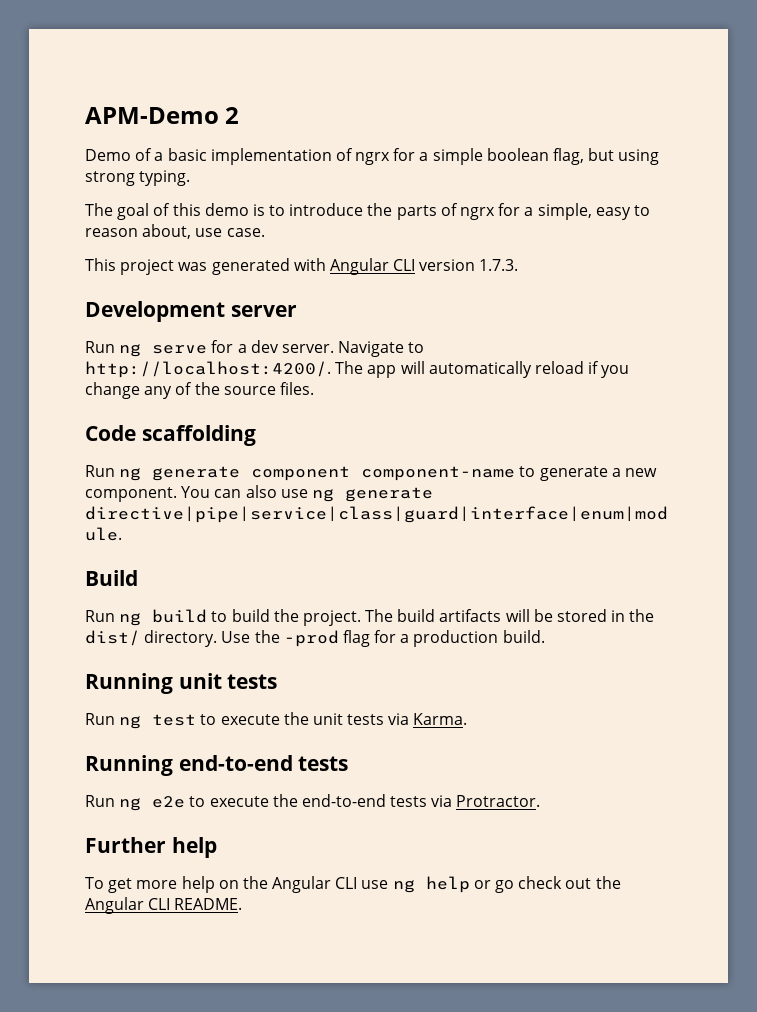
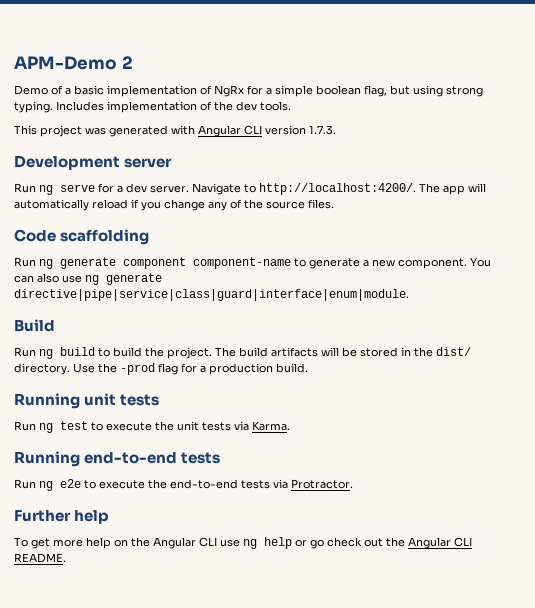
- Demo of a basic implementation of ngrx for a simple boolean flag, but using strong typing.
- The goal of this demo is to introduce the parts of ngrx for a simple, easy to reason about, use case.
+ Demo of a basic implementation of NgRx for a simple boolean flag, but using strong typing. Includes implementation of the dev tools.

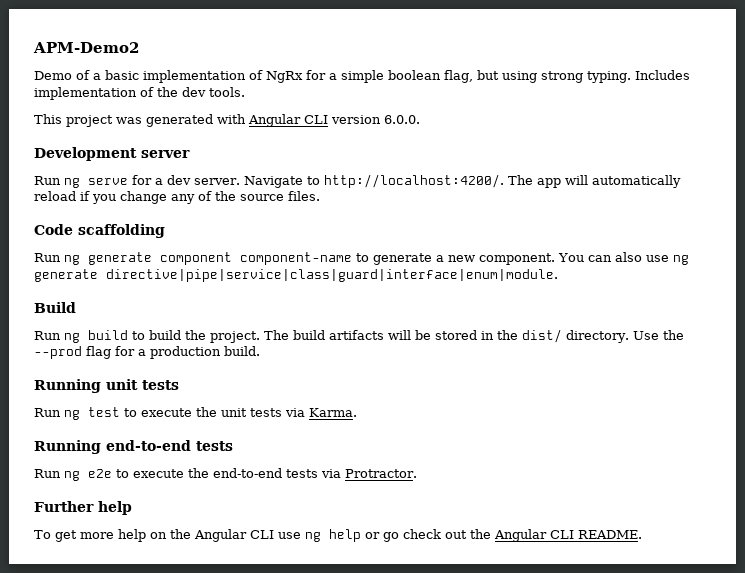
- APM-Demo 2
+ APM-Demo2
- This project was generated with Angular CLI version 1.7.3.
+ This project was generated with Angular CLI version 6.0.0.
- Use the -prod flag for a production build.
+ Use the --prod flag for a production build.

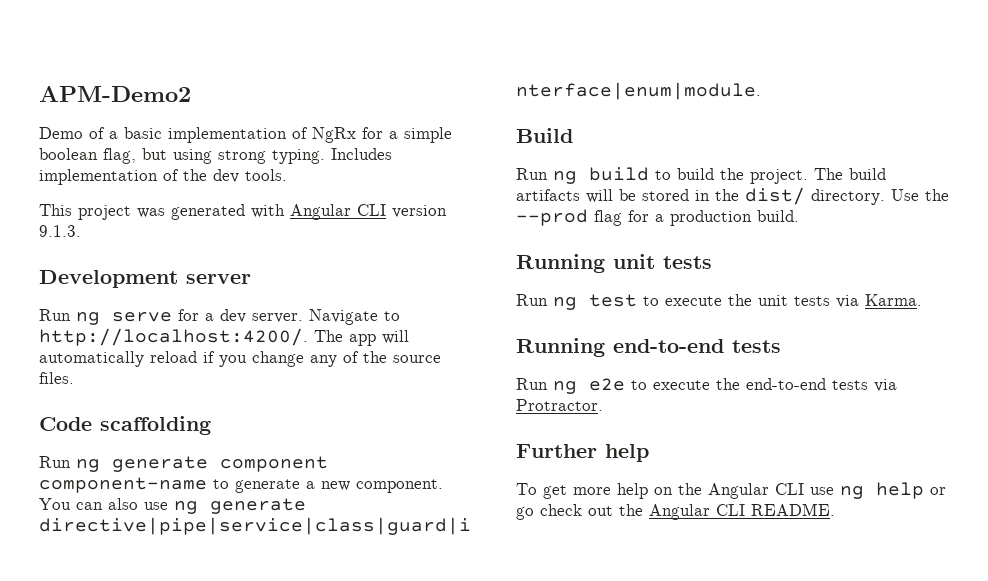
- This project was generated with Angular CLI version 6.0.0.
+ This project was generated with Angular CLI version 9.1.3.

